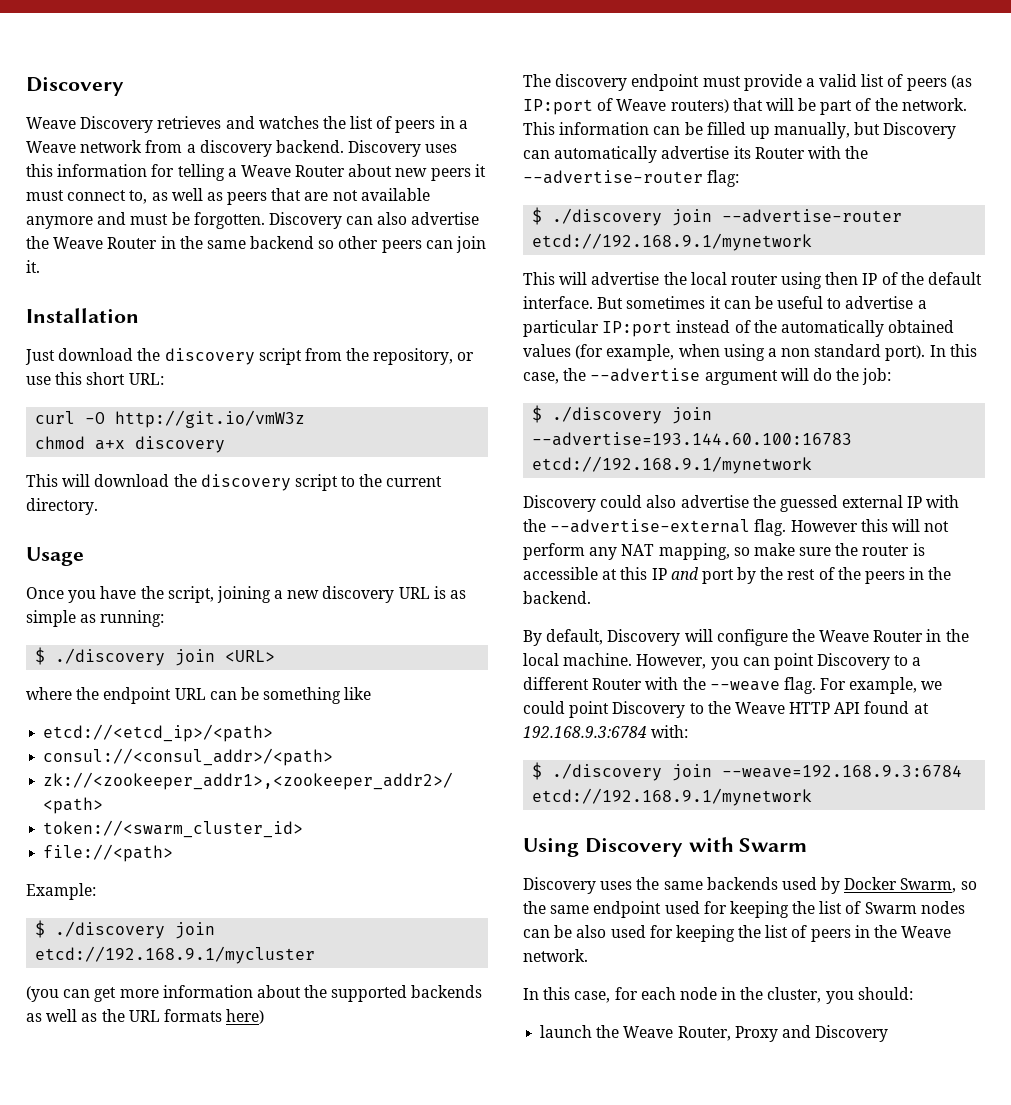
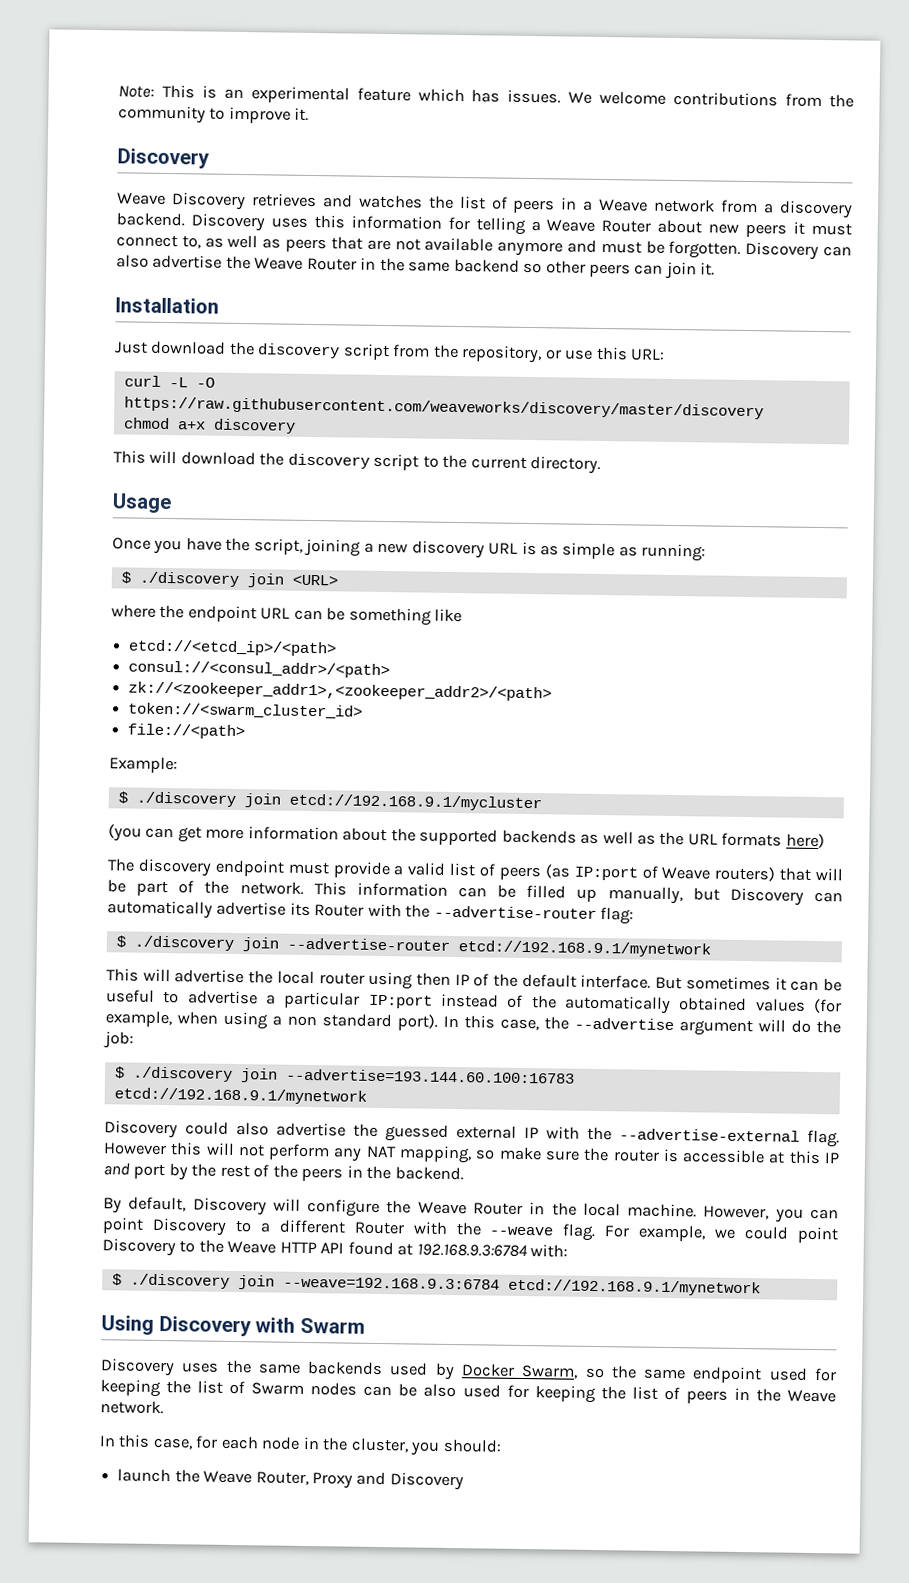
+ Note: This is an experimental feature which has issues. We welcome contributions from the community to improve it.
- Just download the discovery script from the repository, or use this short URL:
+ Just download the discovery script from the repository, or use this URL:
- curl -O http://git.io/vmW3z
+ curl -L -O https://raw.githubusercontent.com/weaveworks/discovery/master/discovery

